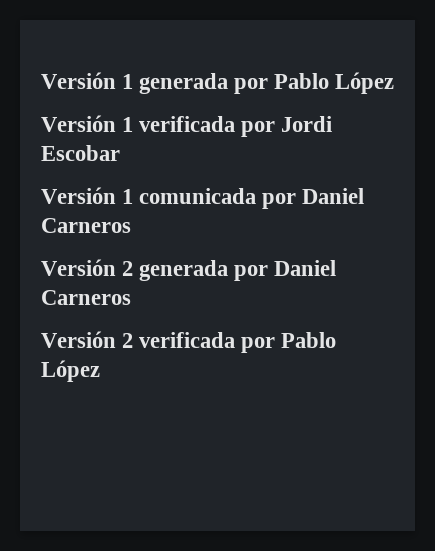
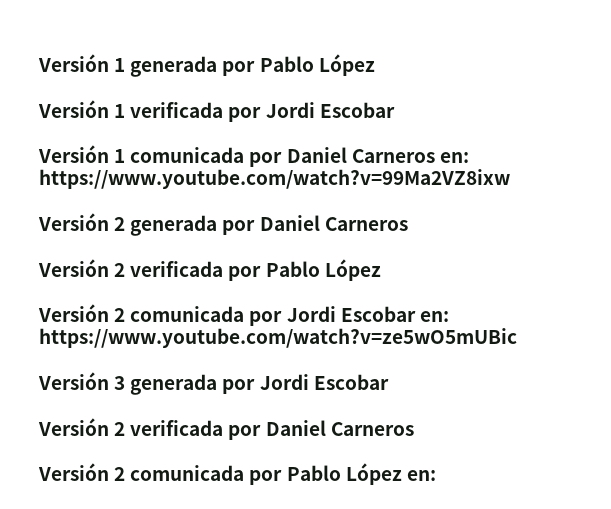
- Versión 1 comunicada por Daniel Carneros
+ Versión 1 comunicada por Daniel Carneros en: https://www.youtube.com/watch?v=99Ma2VZ8ixw
+ Versión 2 comunicada por Jordi Escobar en: https://www.youtube.com/watch?v=ze5wO5mUBic
+ Versión 3 generada por Jordi Escobar
+ Versión 2 verificada por Daniel Carneros
+ Versión 2 comunicada por Pablo López en:

